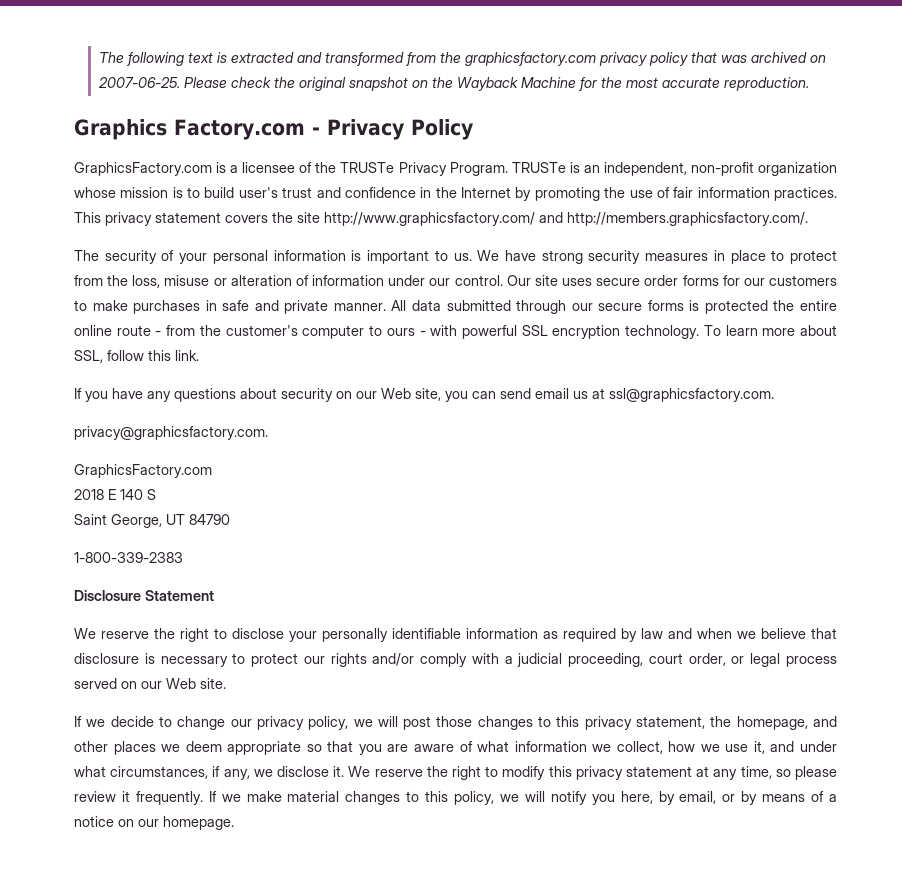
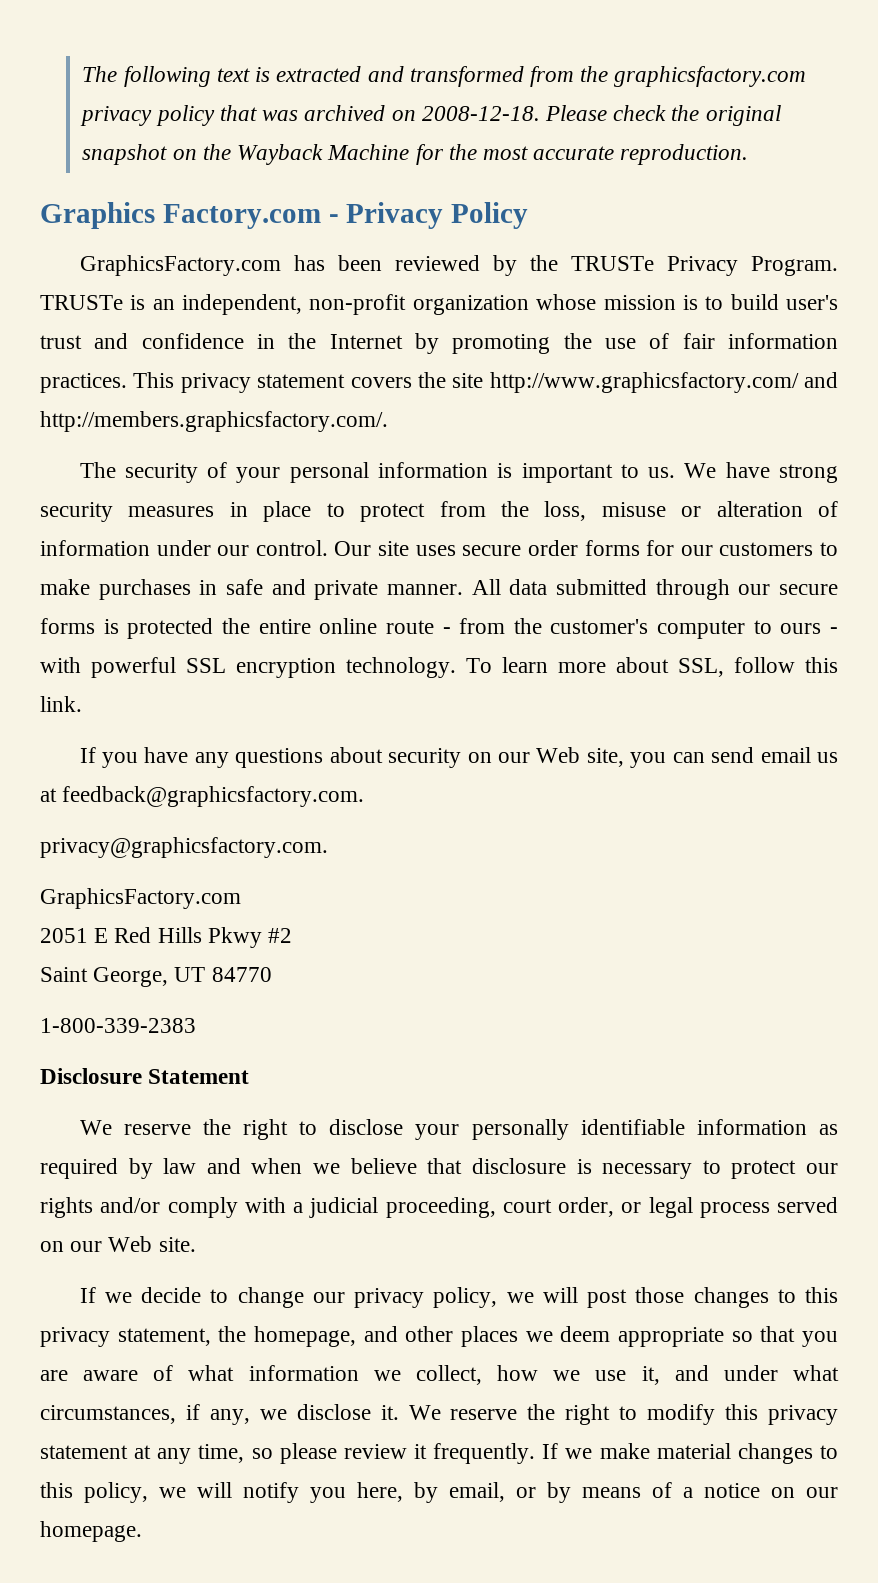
- The following text is extracted and transformed from the graphicsfactory.com privacy policy that was archived on 2007-06-25.
+ The following text is extracted and transformed from the graphicsfactory.com privacy policy that was archived on 2008-12-18.
- GraphicsFactory.com is a licensee of the TRUSTe Privacy Program.
+ GraphicsFactory.com has been reviewed by the TRUSTe Privacy Program.
- If you have any questions about security on our Web site, you can send email us at ssl@graphicsfactory.com.
+ If you have any questions about security on our Web site, you can send email us at feedback@graphicsfactory.com.
- 2018 E 140 S
+ 2051 E Red Hills Pkwy #2
- Saint George, UT 84790
+ Saint George, UT 84770

